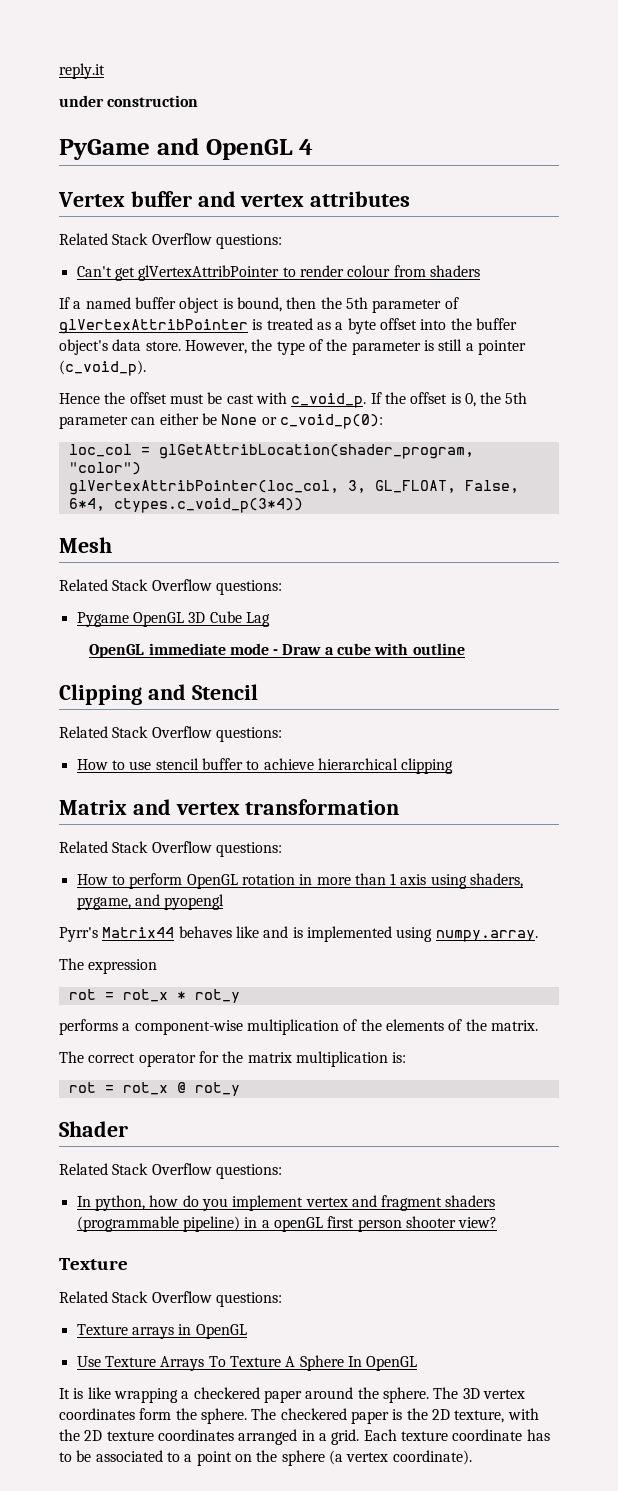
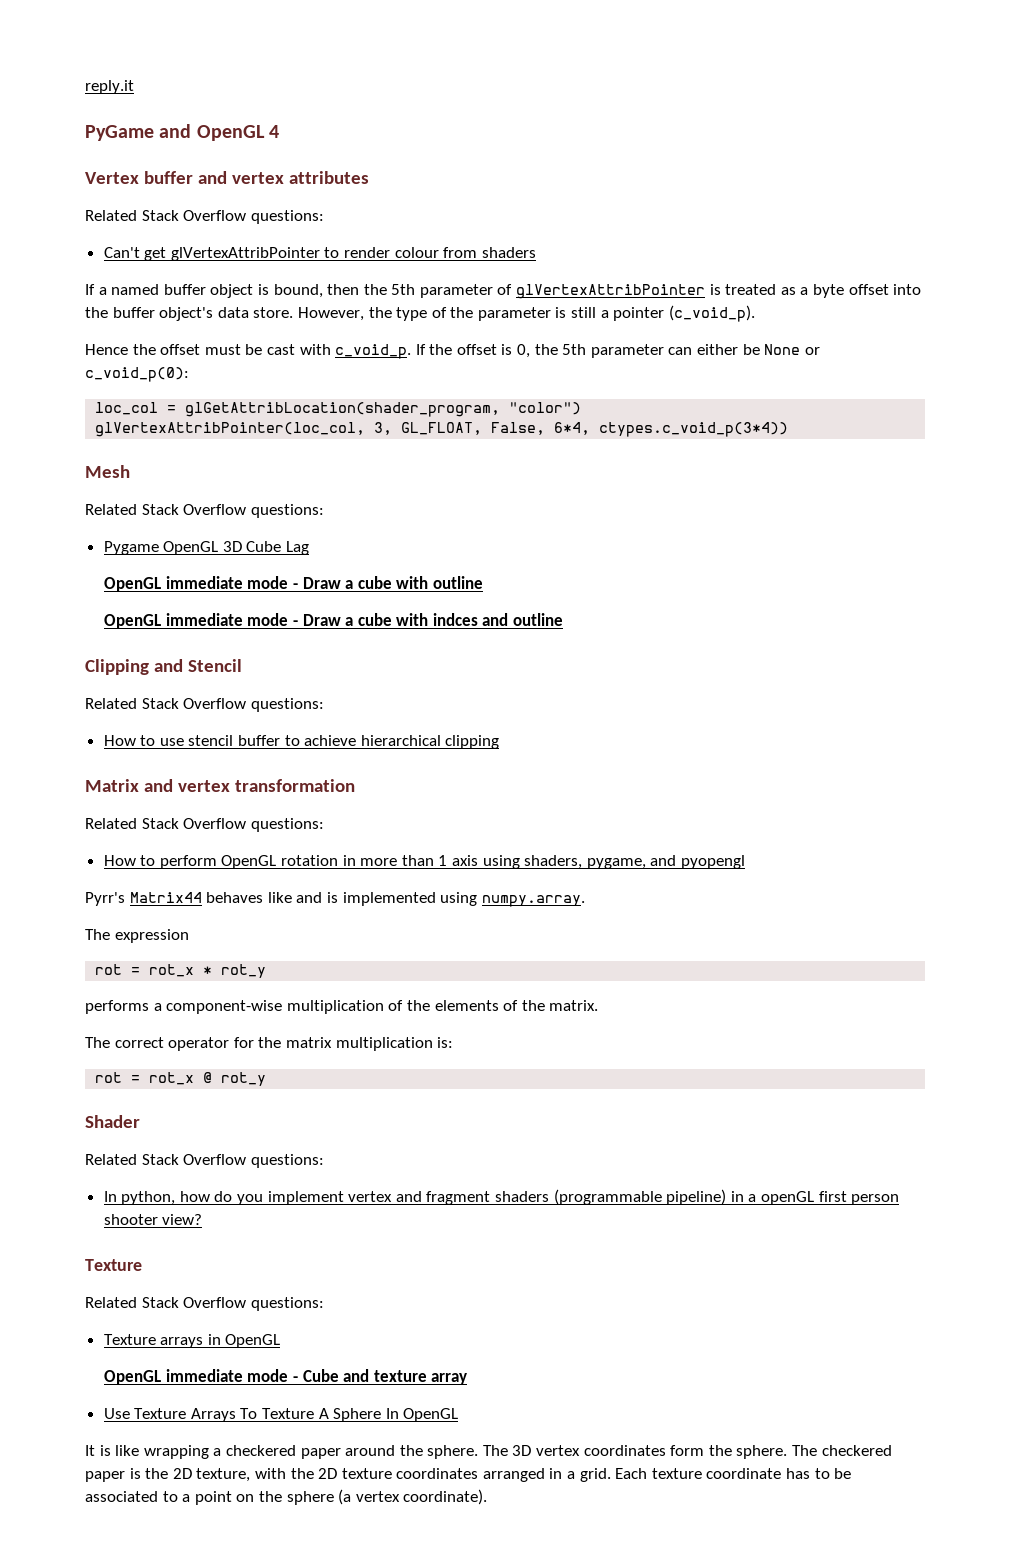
- under construction
+ OpenGL immediate mode - Draw a cube with indces and outline
+ OpenGL immediate mode - Cube and texture array

